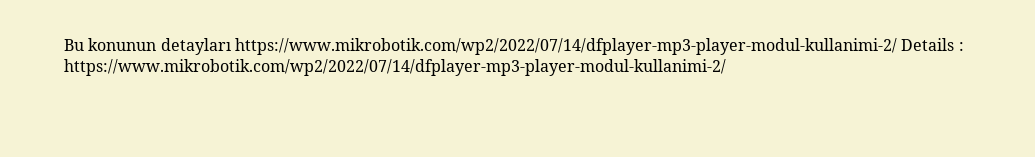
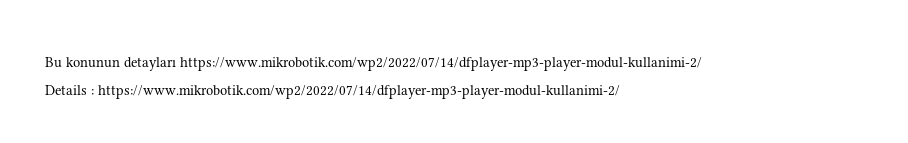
- Bu konunun detayları https://www.mikrobotik.com/wp2/2022/07/14/dfplayer-mp3-player-modul-kullanimi-2/ Details : https://www.mikrobotik.com/wp2/2022/07/14/dfplayer-mp3-player-modul-kullanimi-2/
+ Bu konunun detayları https://www.mikrobotik.com/wp2/2022/07/14/dfplayer-mp3-player-modul-kullanimi-2/
+ Details : https://www.mikrobotik.com/wp2/2022/07/14/dfplayer-mp3-player-modul-kullanimi-2/

